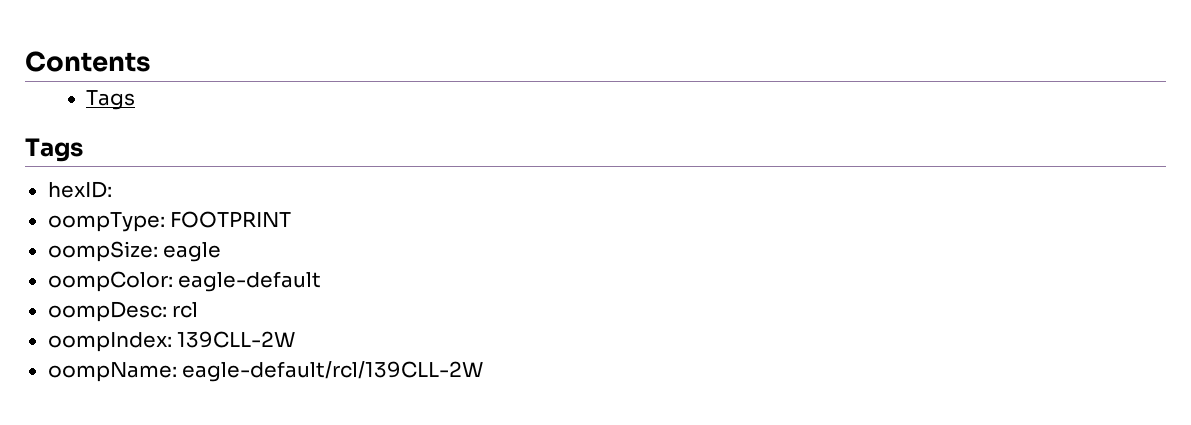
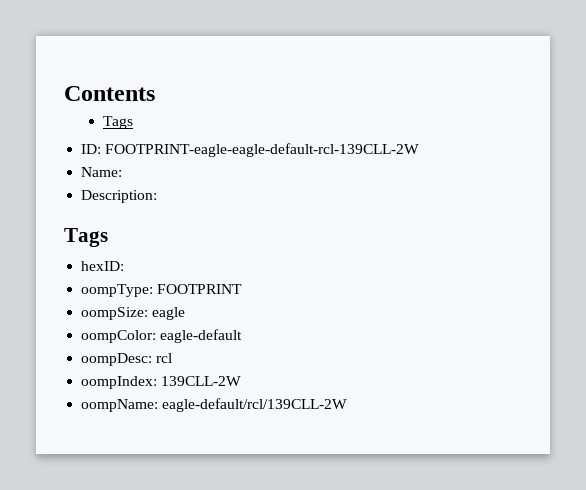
+ ID: FOOTPRINT-eagle-eagle-default-rcl-139CLL-2W
+ Name:
+ Description:

